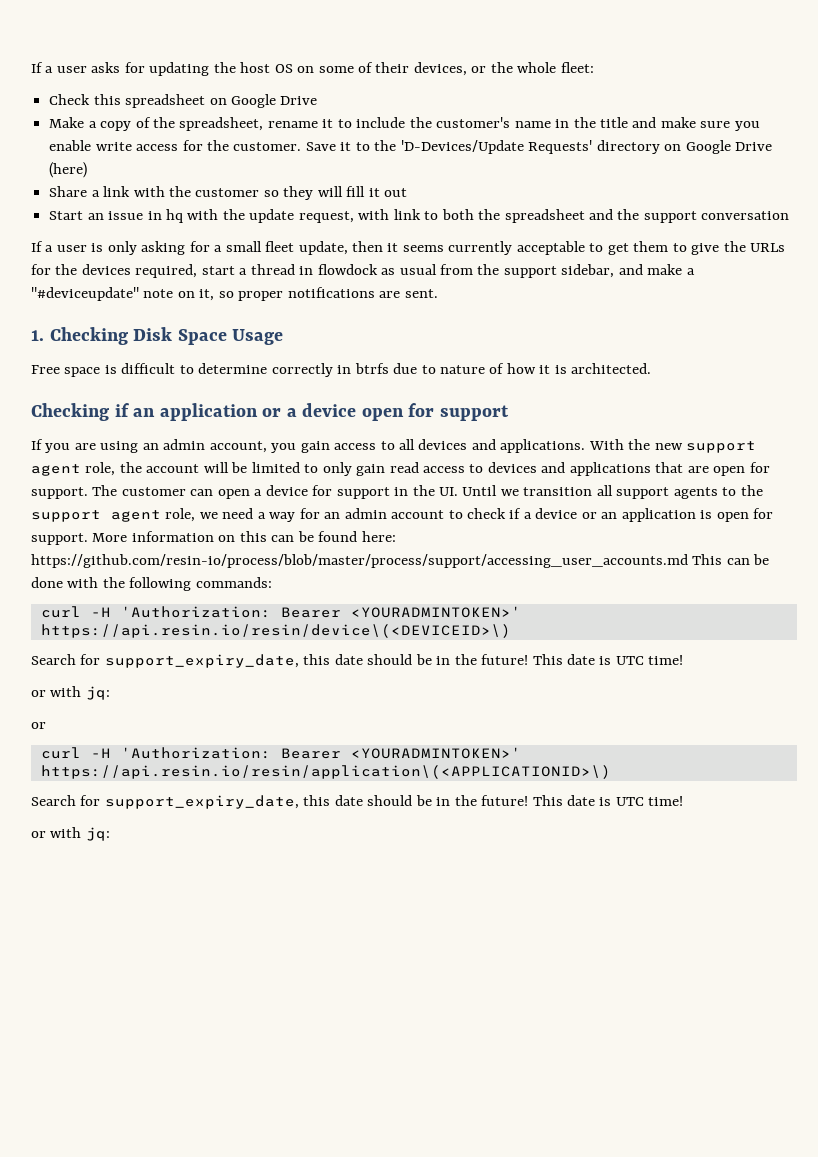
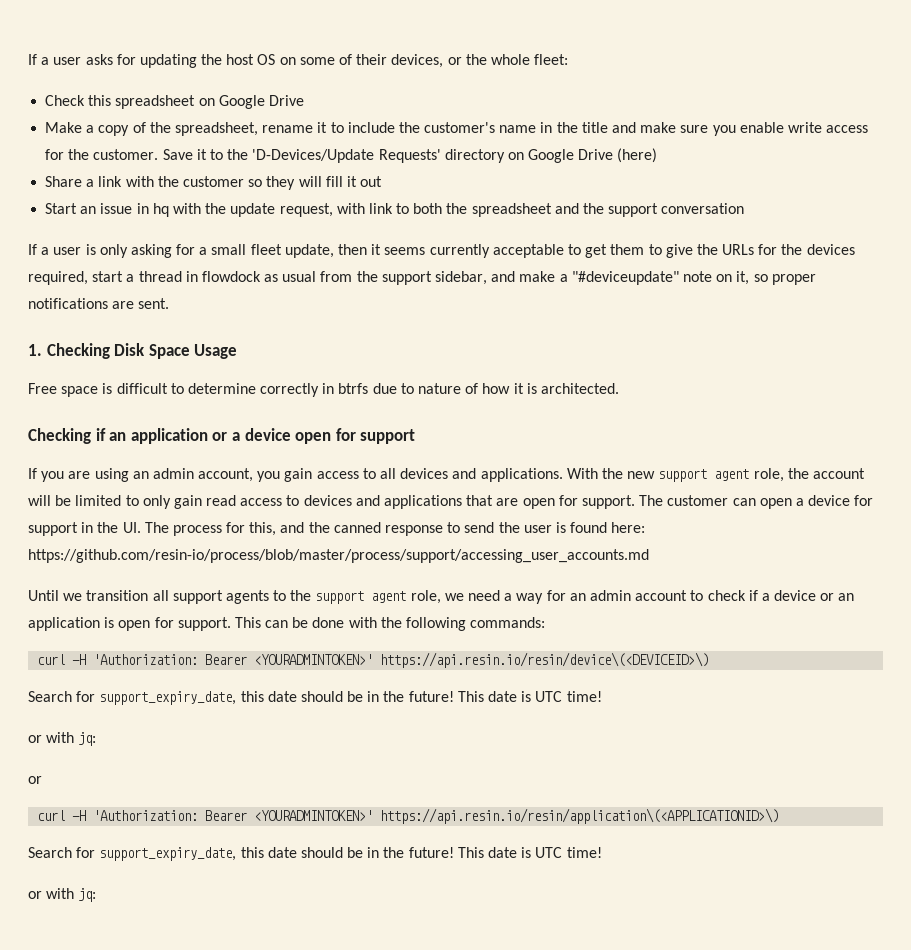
- The customer can open a device for support in the UI. Until we transition all support agents to the support agent role, we need a way for an admin account to check if a device or an application is open for support.
+ The customer can open a device for support in the UI. The process for this, and the canned response to send the user is found here: https://github.com/resin-io/process/blob/master/process/support/accessing_user_accounts.md
+ Until we transition all support agents to the support agent role, we need a way for an admin account to check if a device or an application is open for support.
- More information on this can be found here: https://github.com/resin-io/process/blob/master/process/support/accessing_user_accounts.md This can be done with the following commands:
+ This can be done with the following commands:

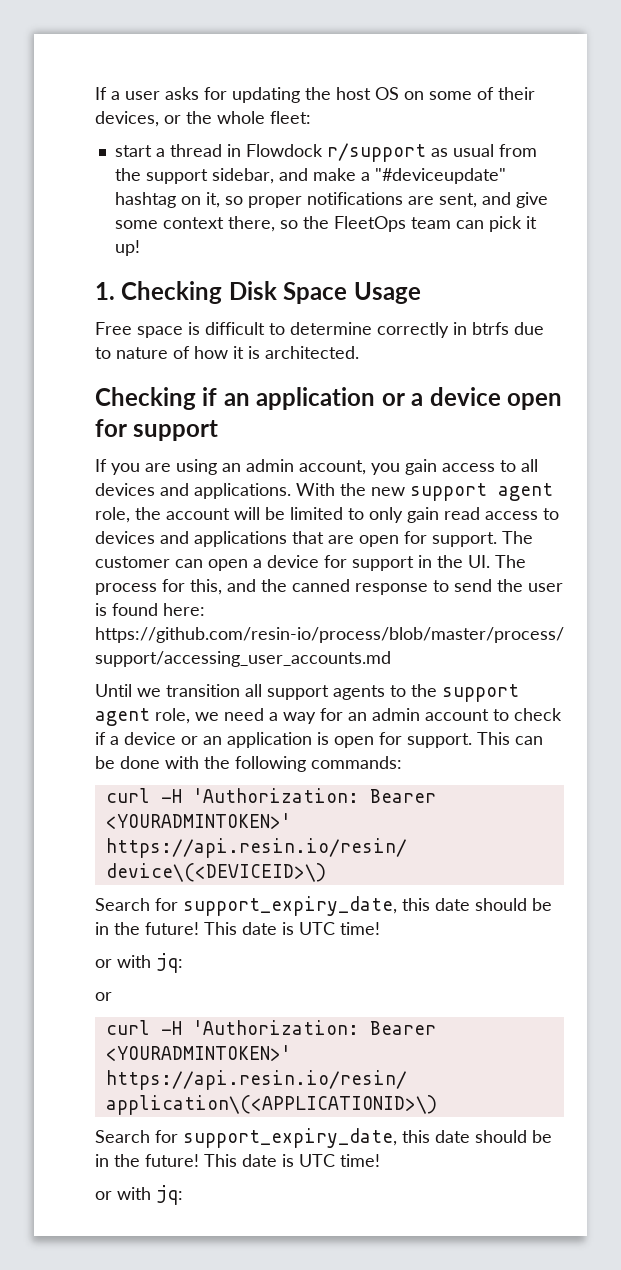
- Check this spreadsheet on Google Drive
- Make a copy of the spreadsheet, rename it to include the customer's name in the title and make sure you enable write access for the customer. Save it to the 'D-Devices/Update Requests' directory on Google Drive (here)
- Share a link with the customer so they will fill it out
- Start an issue in hq with the update request, with link to both the spreadsheet and the support conversation
- If a user is only asking for a small fleet update, then it seems currently acceptable to get them to give the URLs for the devices required, start a thread in flowdock as usual from the support sidebar, and make a "#deviceupdate" note on it, so proper notifications are sent.
+ start a thread in Flowdock r/support as usual from the support sidebar, and make a "#deviceupdate" hashtag on it, so proper notifications are sent, and give some context there, so the FleetOps team can pick it up!

